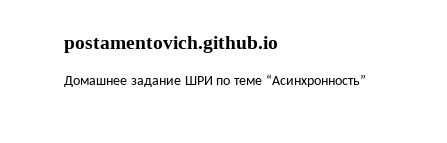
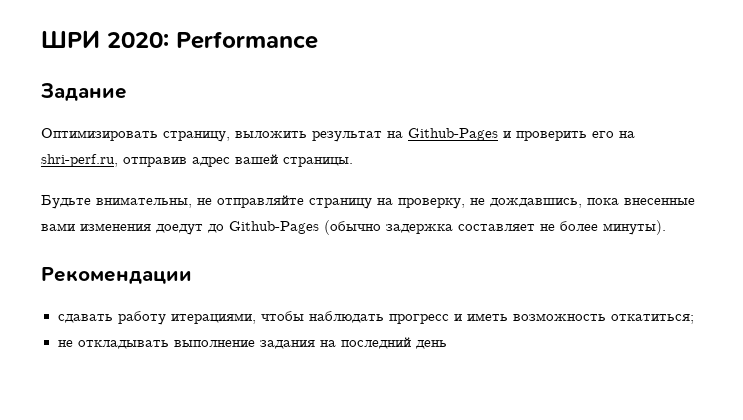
- postamentovich.github.io
- Домашнее задание ШРИ по теме “Асинхронность”
+ ШРИ 2020: Performance
+ Задание
+ Оптимизировать страницу, выложить результат на Github-Pages и проверить его на shri-perf.ru, отправив адрес вашей страницы.
+ Будьте внимательны, не отправляйте страницу на проверку, не дождавшись, пока внесенные вами изменения доедут до Github-Pages (обычно задержка составляет не более минуты).
+ Рекомендации
+ сдавать работу итерациями, чтобы наблюдать прогресс и иметь возможность откатиться;
+ не откладывать выполнение задания на последний день

